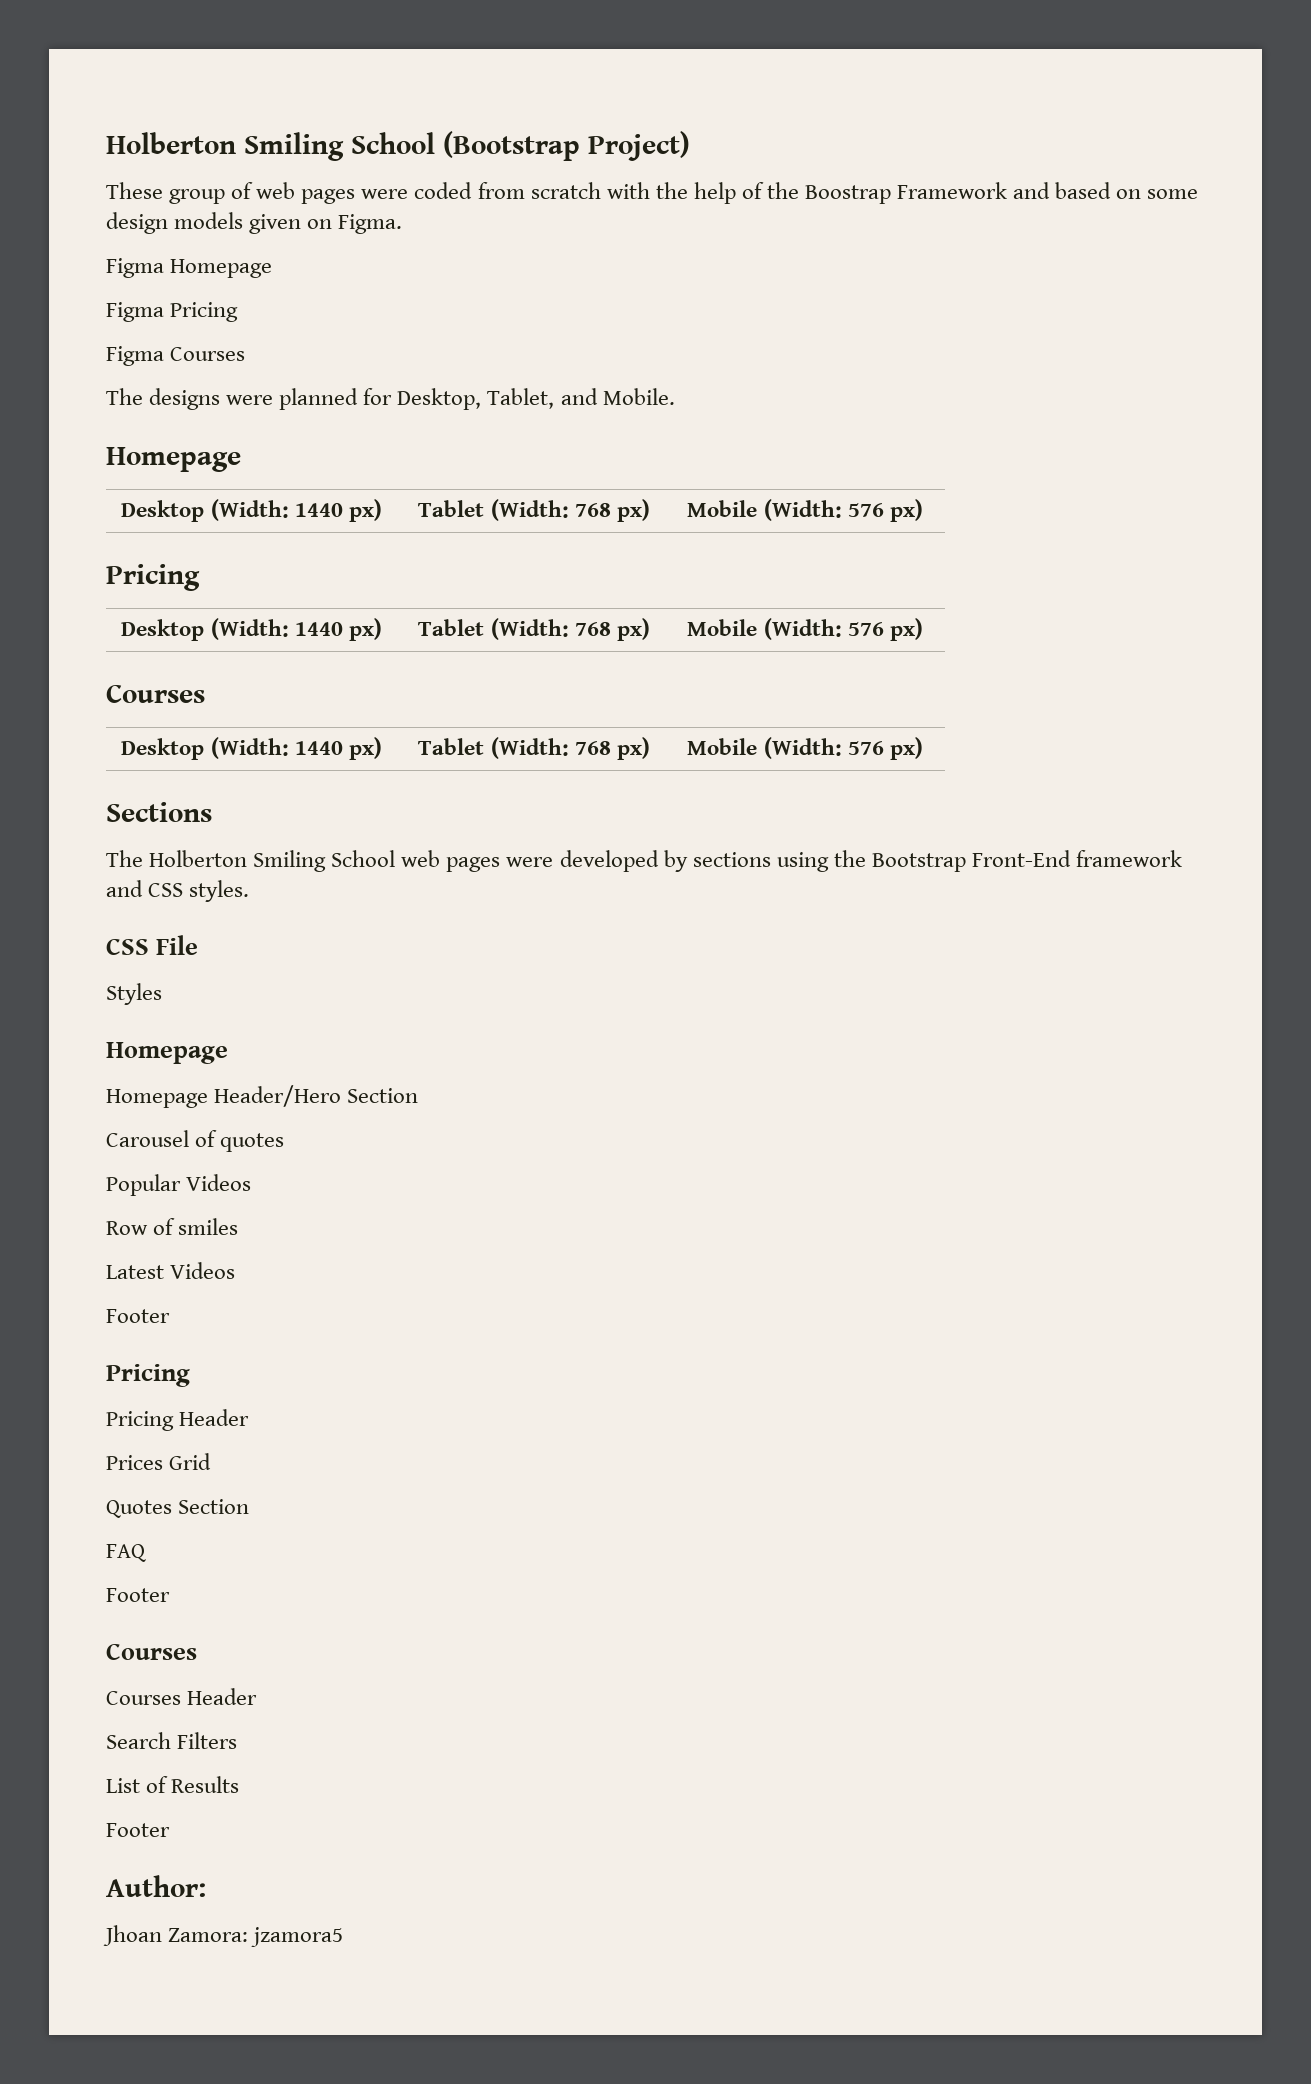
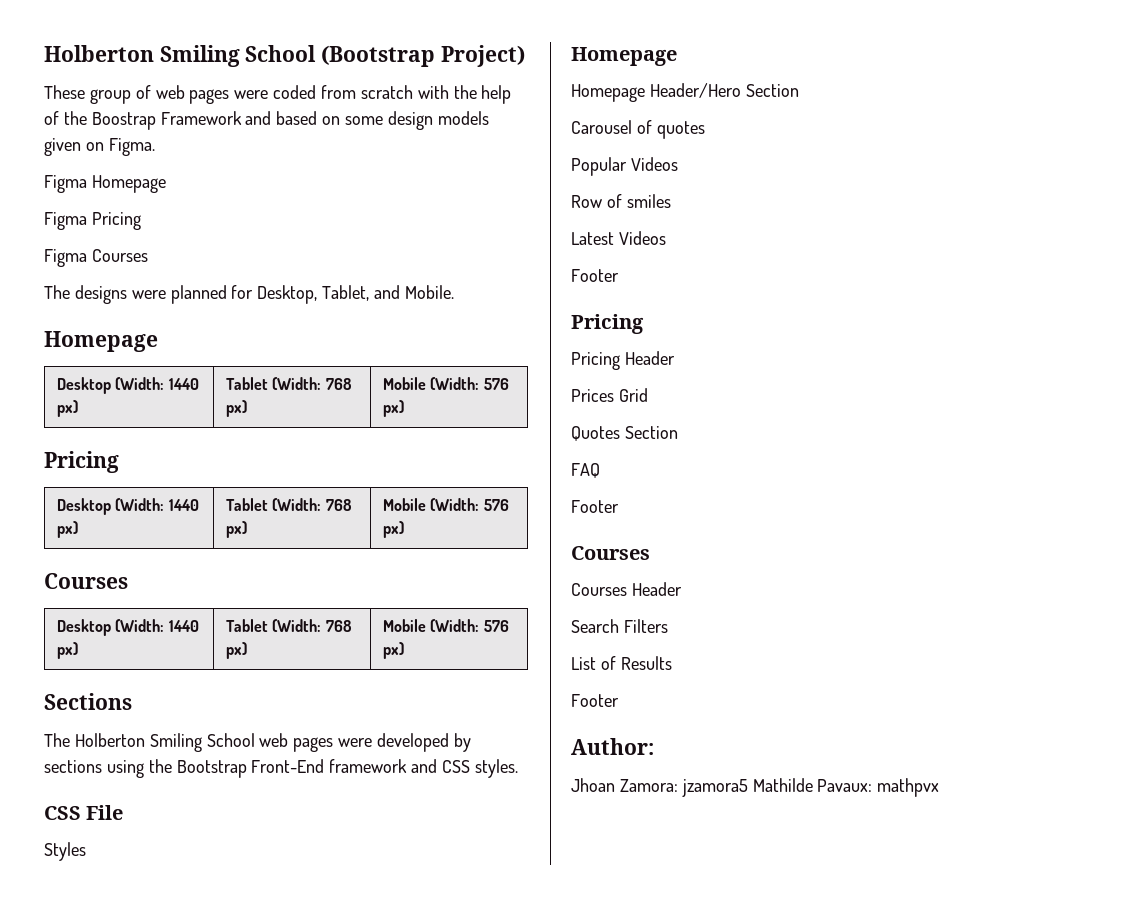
- Jhoan Zamora: jzamora5
+ Jhoan Zamora: jzamora5 Mathilde Pavaux: mathpvx

